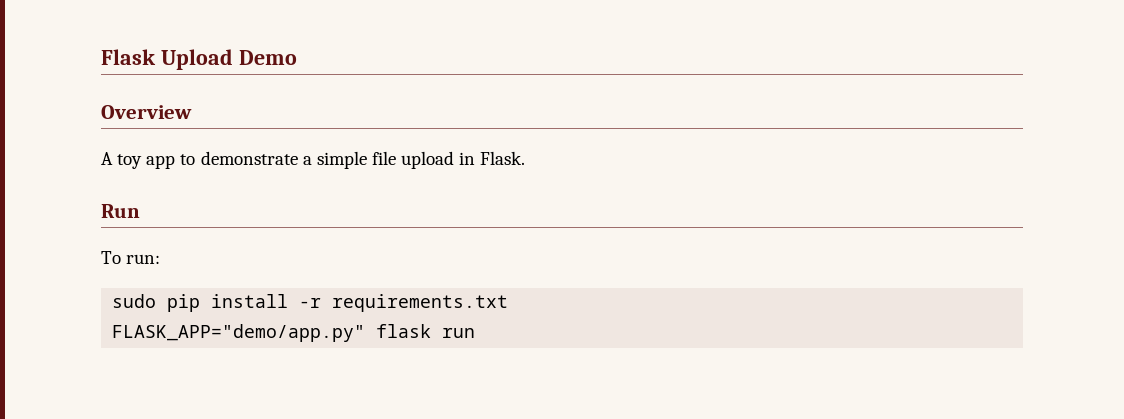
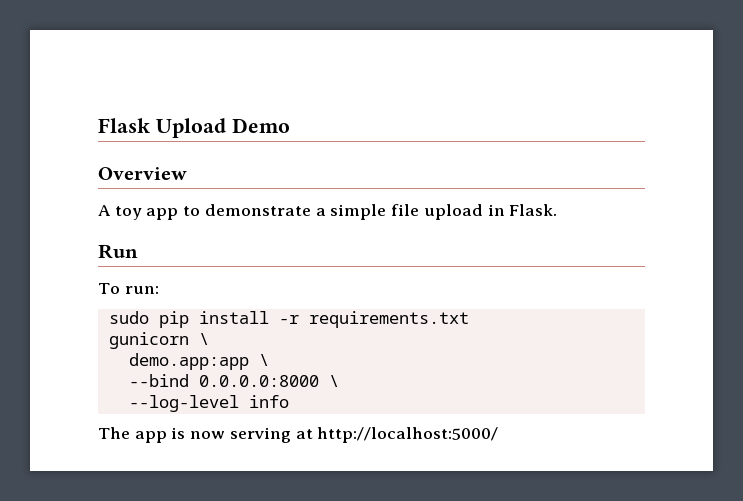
- FLASK_APP="demo/app.py" flask run
+ gunicorn \
+ demo.app:app \
+ --bind 0.0.0.0:8000 \
+ --log-level info
+ The app is now serving at http://localhost:5000/

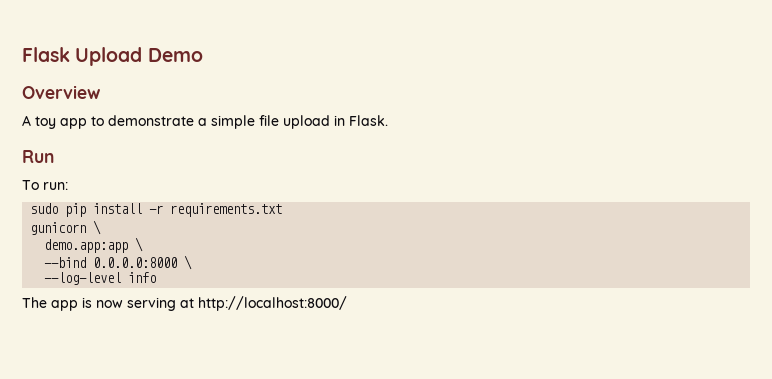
- The app is now serving at http://localhost:5000/
+ The app is now serving at http://localhost:8000/

